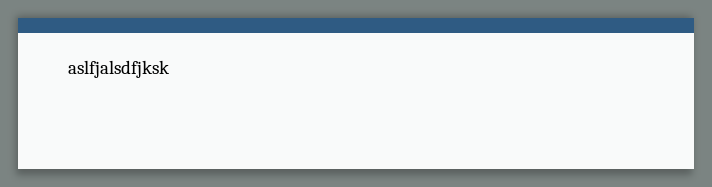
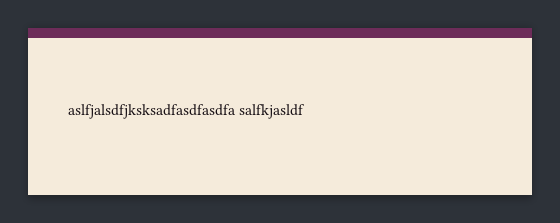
- aslfjalsdfjksk
+ aslfjalsdfjksksadfasdfasdfa salfkjasldf

